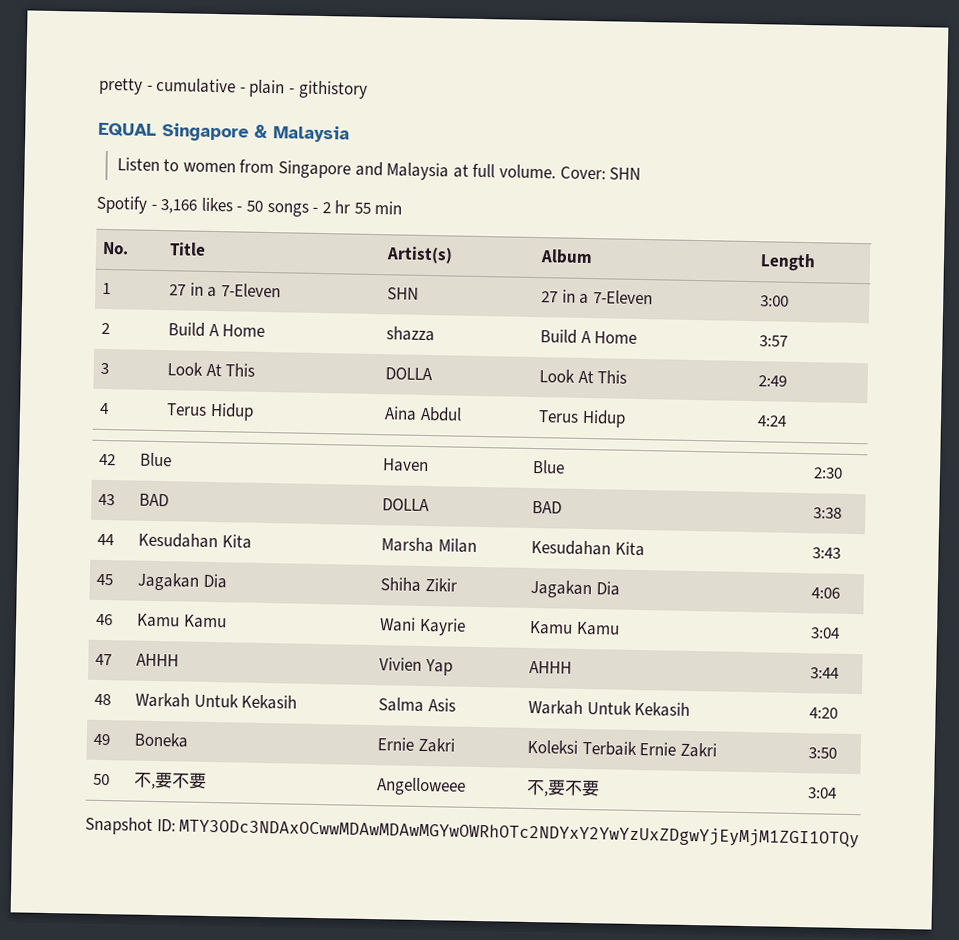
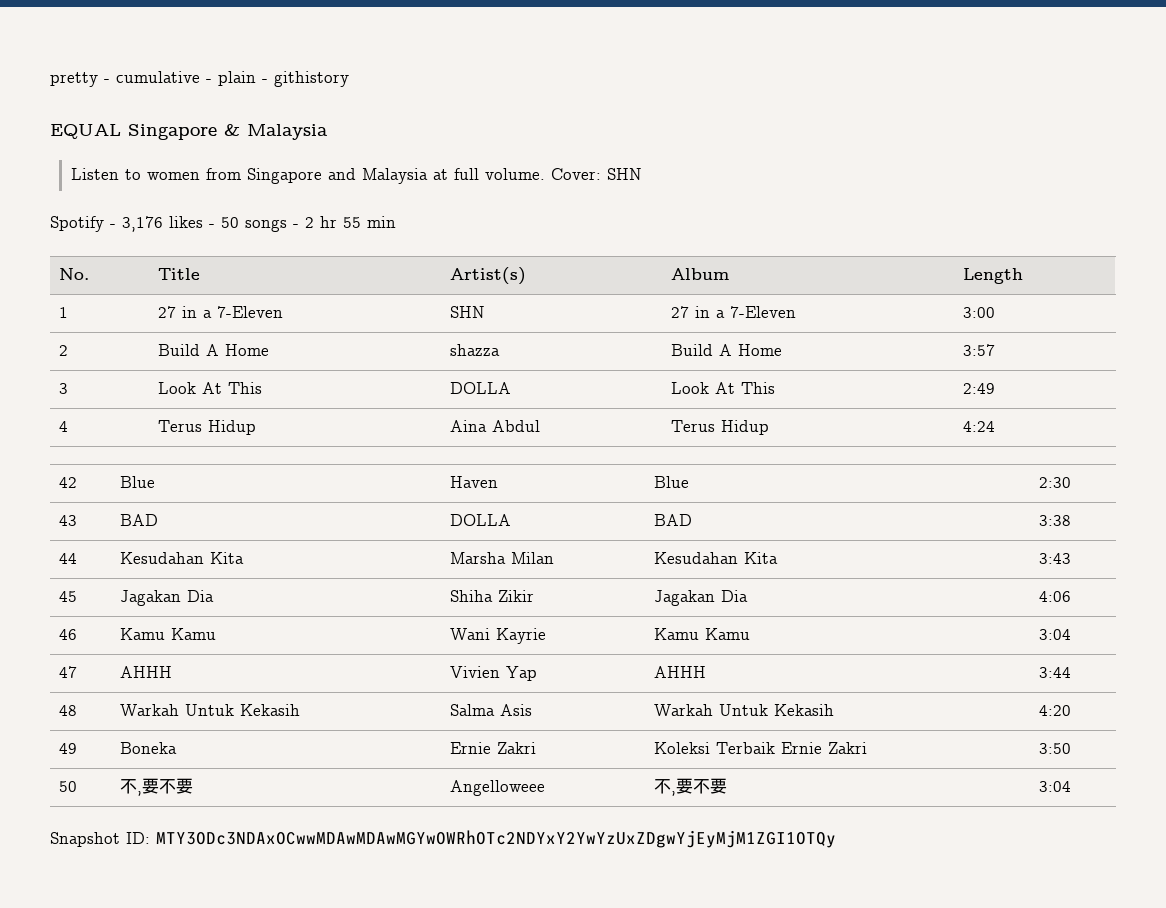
- Spotify - 3,166 likes - 50 songs - 2 hr 55 min
+ Spotify - 3,176 likes - 50 songs - 2 hr 55 min

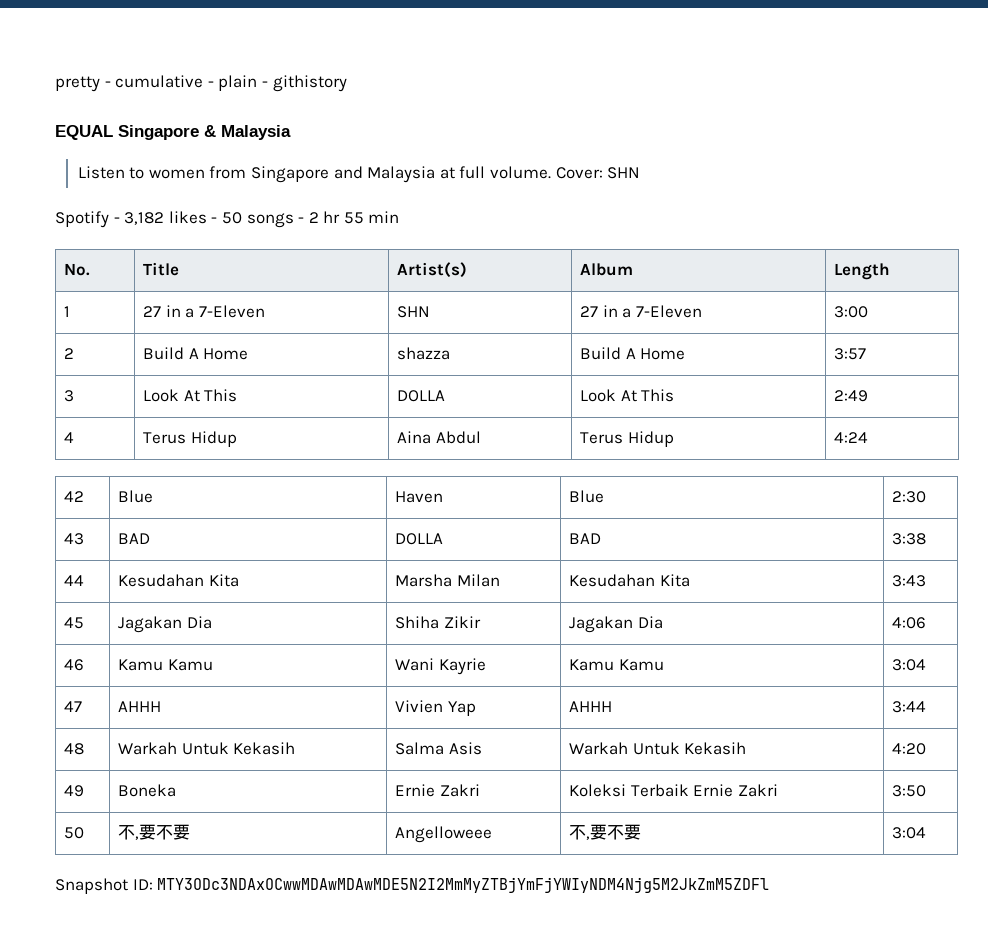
- Spotify - 3,176 likes - 50 songs - 2 hr 55 min
+ Spotify - 3,182 likes - 50 songs - 2 hr 55 min
- Snapshot ID: MTY3ODc3NDAxOCwwMDAwMDAwMGYwOWRhOTc2NDYxY2YwYzUxZDgwYjEyMjM1ZGI1OTQy
+ Snapshot ID: MTY3ODc3NDAxOCwwMDAwMDAwMDE5N2I2MmMyZTBjYmFjYWIyNDM4Njg5M2JkZmM5ZDFl

